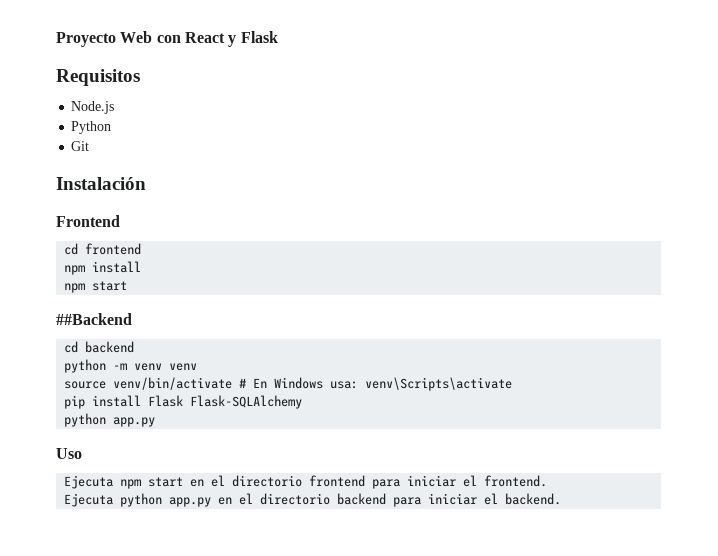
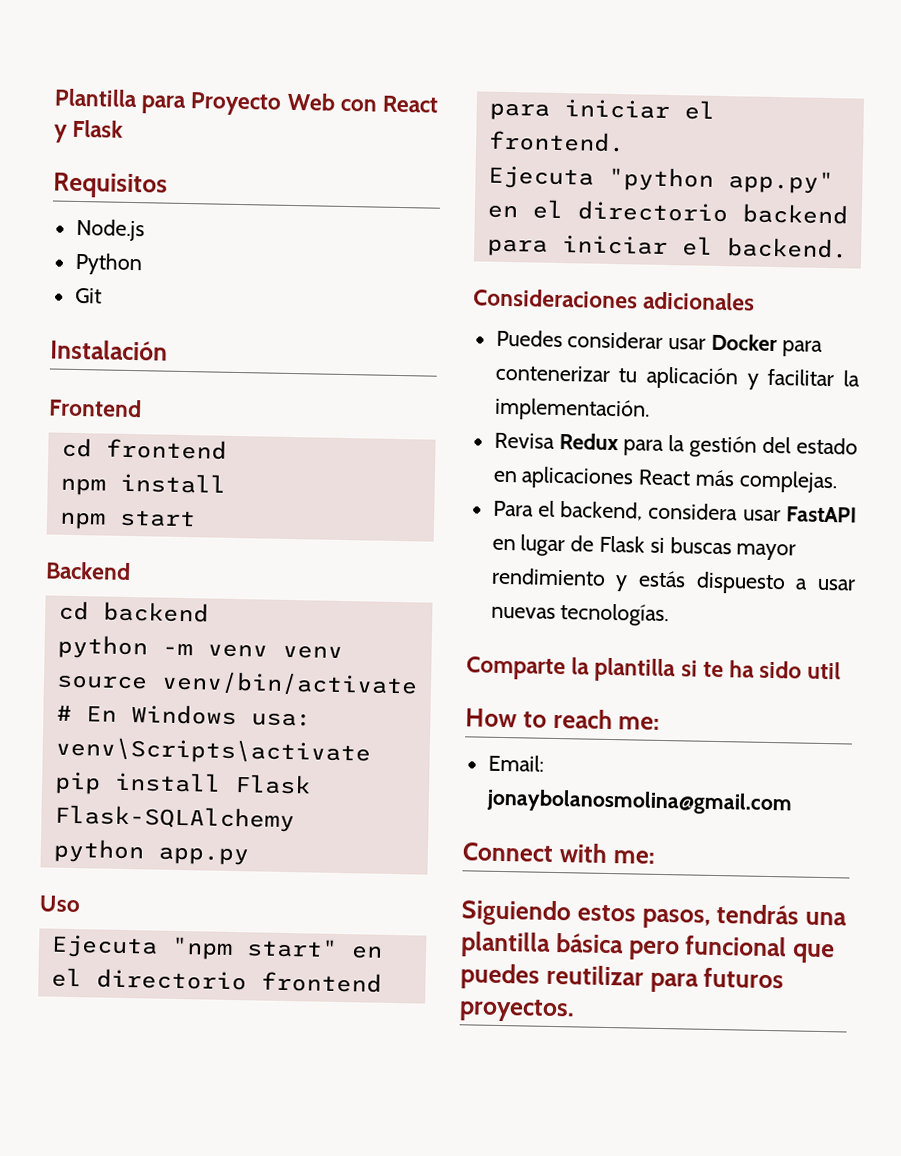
- Proyecto Web con React y Flask
+ Plantilla para Proyecto Web con React y Flask
- ##Backend
+ Backend
- Ejecuta npm start en el directorio frontend para iniciar el frontend.
+ Ejecuta "npm start" en el directorio frontend para iniciar el frontend.
- Ejecuta python app.py en el directorio backend para iniciar el backend.
+ Ejecuta "python app.py" en el directorio backend para iniciar el backend.
+ Consideraciones adicionales
+ Puedes considerar usar Docker para contenerizar tu aplicación y facilitar la implementación.
+ Revisa Redux para la gestión del estado en aplicaciones React más complejas.
+ Para el backend, considera usar FastAPI en lugar de Flask si buscas mayor rendimiento y estás dispuesto a usar nuevas tecnologías.
+ Comparte la plantilla si te ha sido util
+ How to reach me:
+ Email: jonaybolanosmolina@gmail.com
+ Connect with me:
+ Siguiendo estos pasos, tendrás una plantilla básica pero funcional que puedes reutilizar para futuros proyectos.

